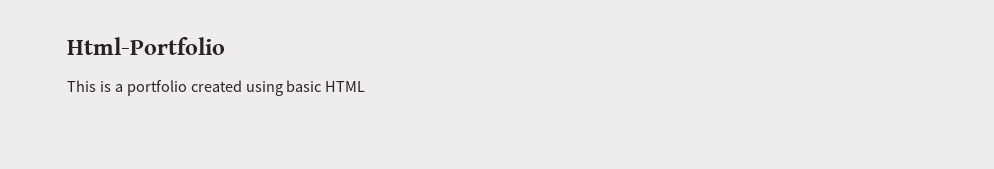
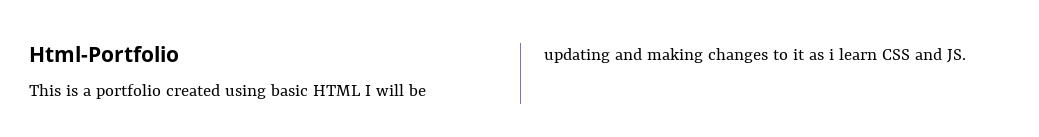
- This is a portfolio created using basic HTML
+ This is a portfolio created using basic HTML I will be updating and making changes to it as i learn CSS and JS.

